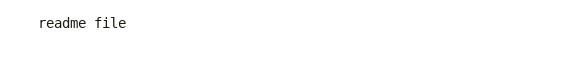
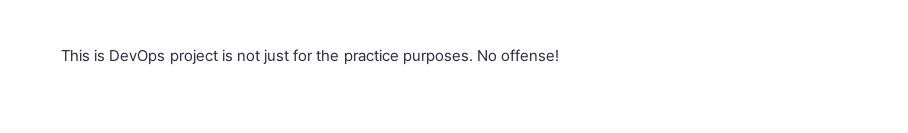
- readme file
+ This is DevOps project is not just for the practice purposes. No offense!

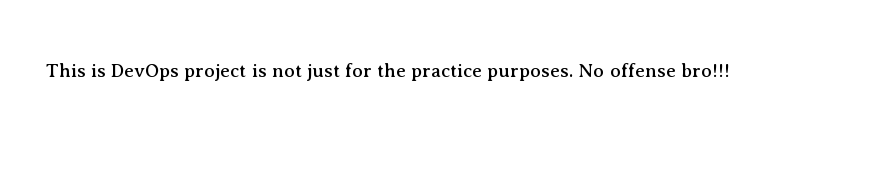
- No offense!
+ No offense bro!!!

